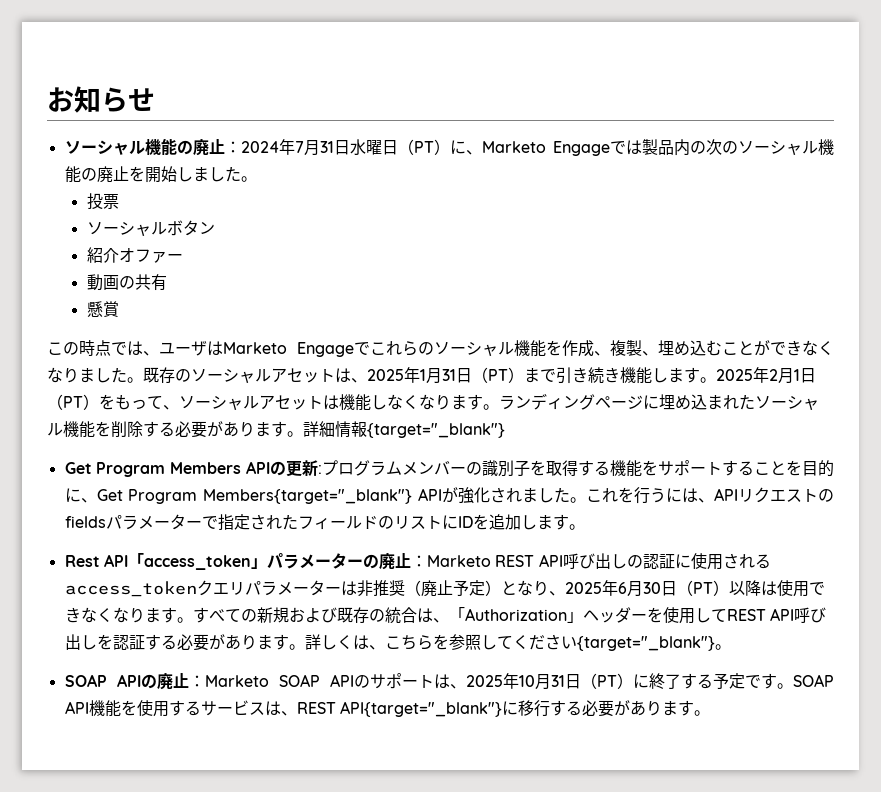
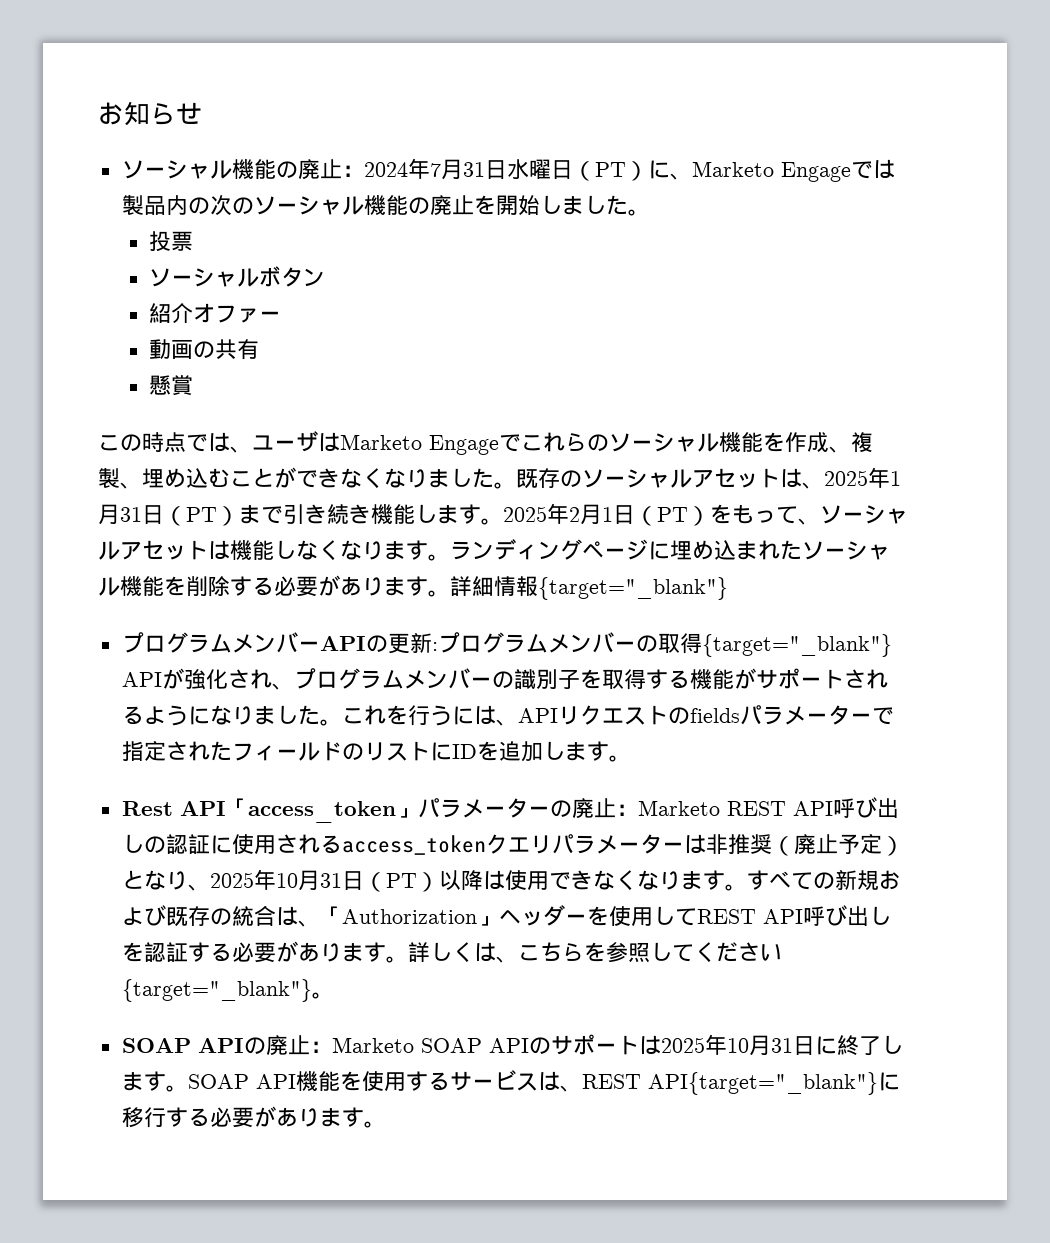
- Get Program Members APIの更新:プログラムメンバーの識別子を取得する機能をサポートすることを目的に、Get Program Members{target="_blank"} APIが強化されました。
+ プログラムメンバーAPIの更新:プログラムメンバーの取得{target="_blank"} APIが強化され、プログラムメンバーの識別子を取得する機能がサポートされるようになりました。
- Rest API「access_token」パラメーターの廃止：Marketo REST API呼び出しの認証に使用されるaccess_tokenクエリパラメーターは非推奨（廃止予定）となり、2025年6月30日（PT）以降は使用できなくなります。
+ Rest API「access_token」パラメーターの廃止：Marketo REST API呼び出しの認証に使用されるaccess_tokenクエリパラメーターは非推奨（廃止予定）となり、2025年10月31日（PT）以降は使用できなくなります。
- SOAP APIの廃止：Marketo SOAP APIのサポートは、2025年10月31日（PT）に終了する予定です。
+ SOAP APIの廃止：Marketo SOAP APIのサポートは2025年10月31日に終了します。

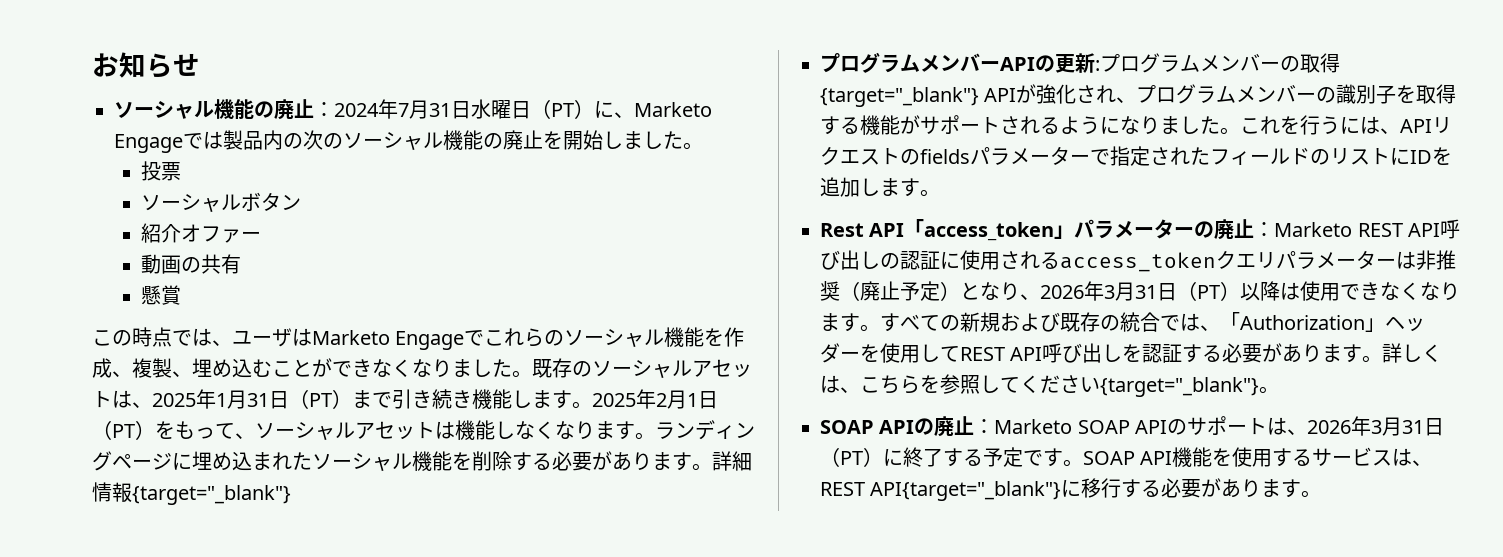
- Rest API「access_token」パラメーターの廃止：Marketo REST API呼び出しの認証に使用されるaccess_tokenクエリパラメーターは非推奨（廃止予定）となり、2025年10月31日（PT）以降は使用できなくなります。
+ Rest API「access_token」パラメーターの廃止：Marketo REST API呼び出しの認証に使用されるaccess_tokenクエリパラメーターは非推奨（廃止予定）となり、2026年3月31日（PT）以降は使用できなくなります。
- すべての新規および既存の統合は、「Authorization」ヘッダーを使用してREST API呼び出しを認証する必要があります。
+ すべての新規および既存の統合では、「Authorization」ヘッダーを使用してREST API呼び出しを認証する必要があります。
- SOAP APIの廃止：Marketo SOAP APIのサポートは2025年10月31日に終了します。
+ SOAP APIの廃止：Marketo SOAP APIのサポートは、2026年3月31日（PT）に終了する予定です。

